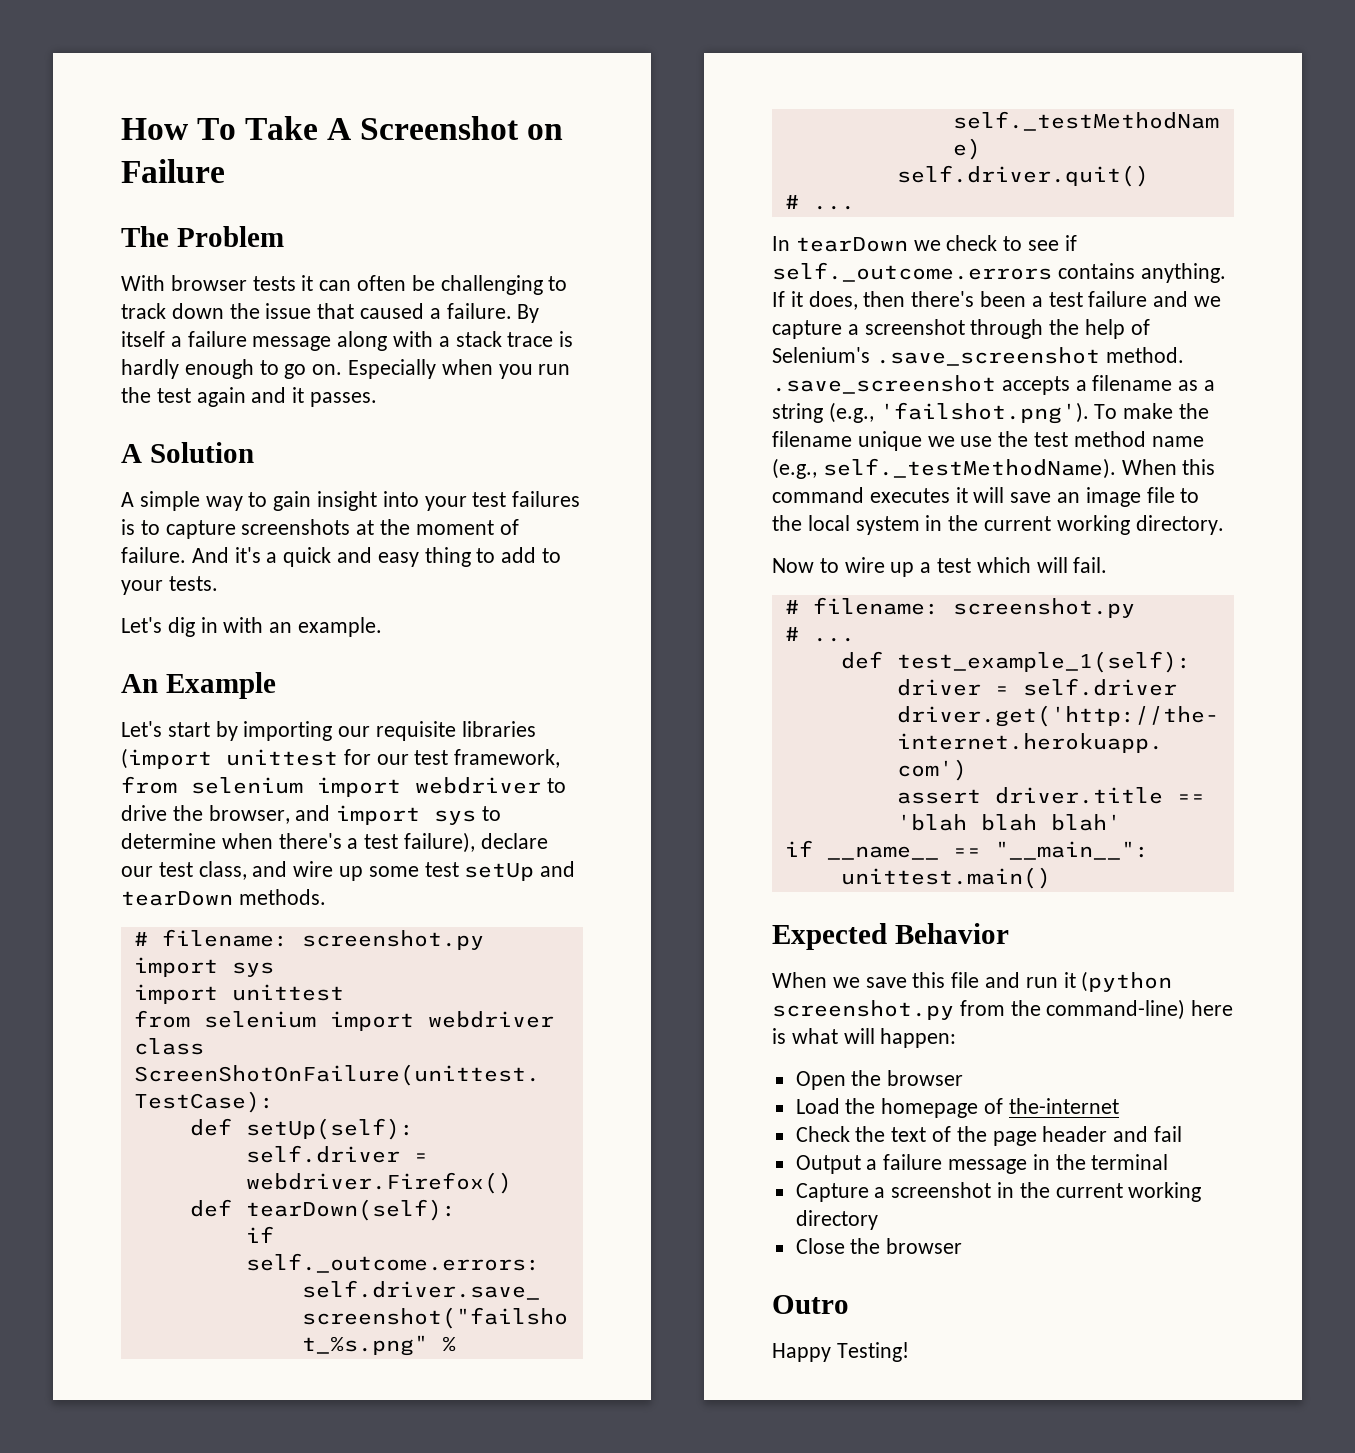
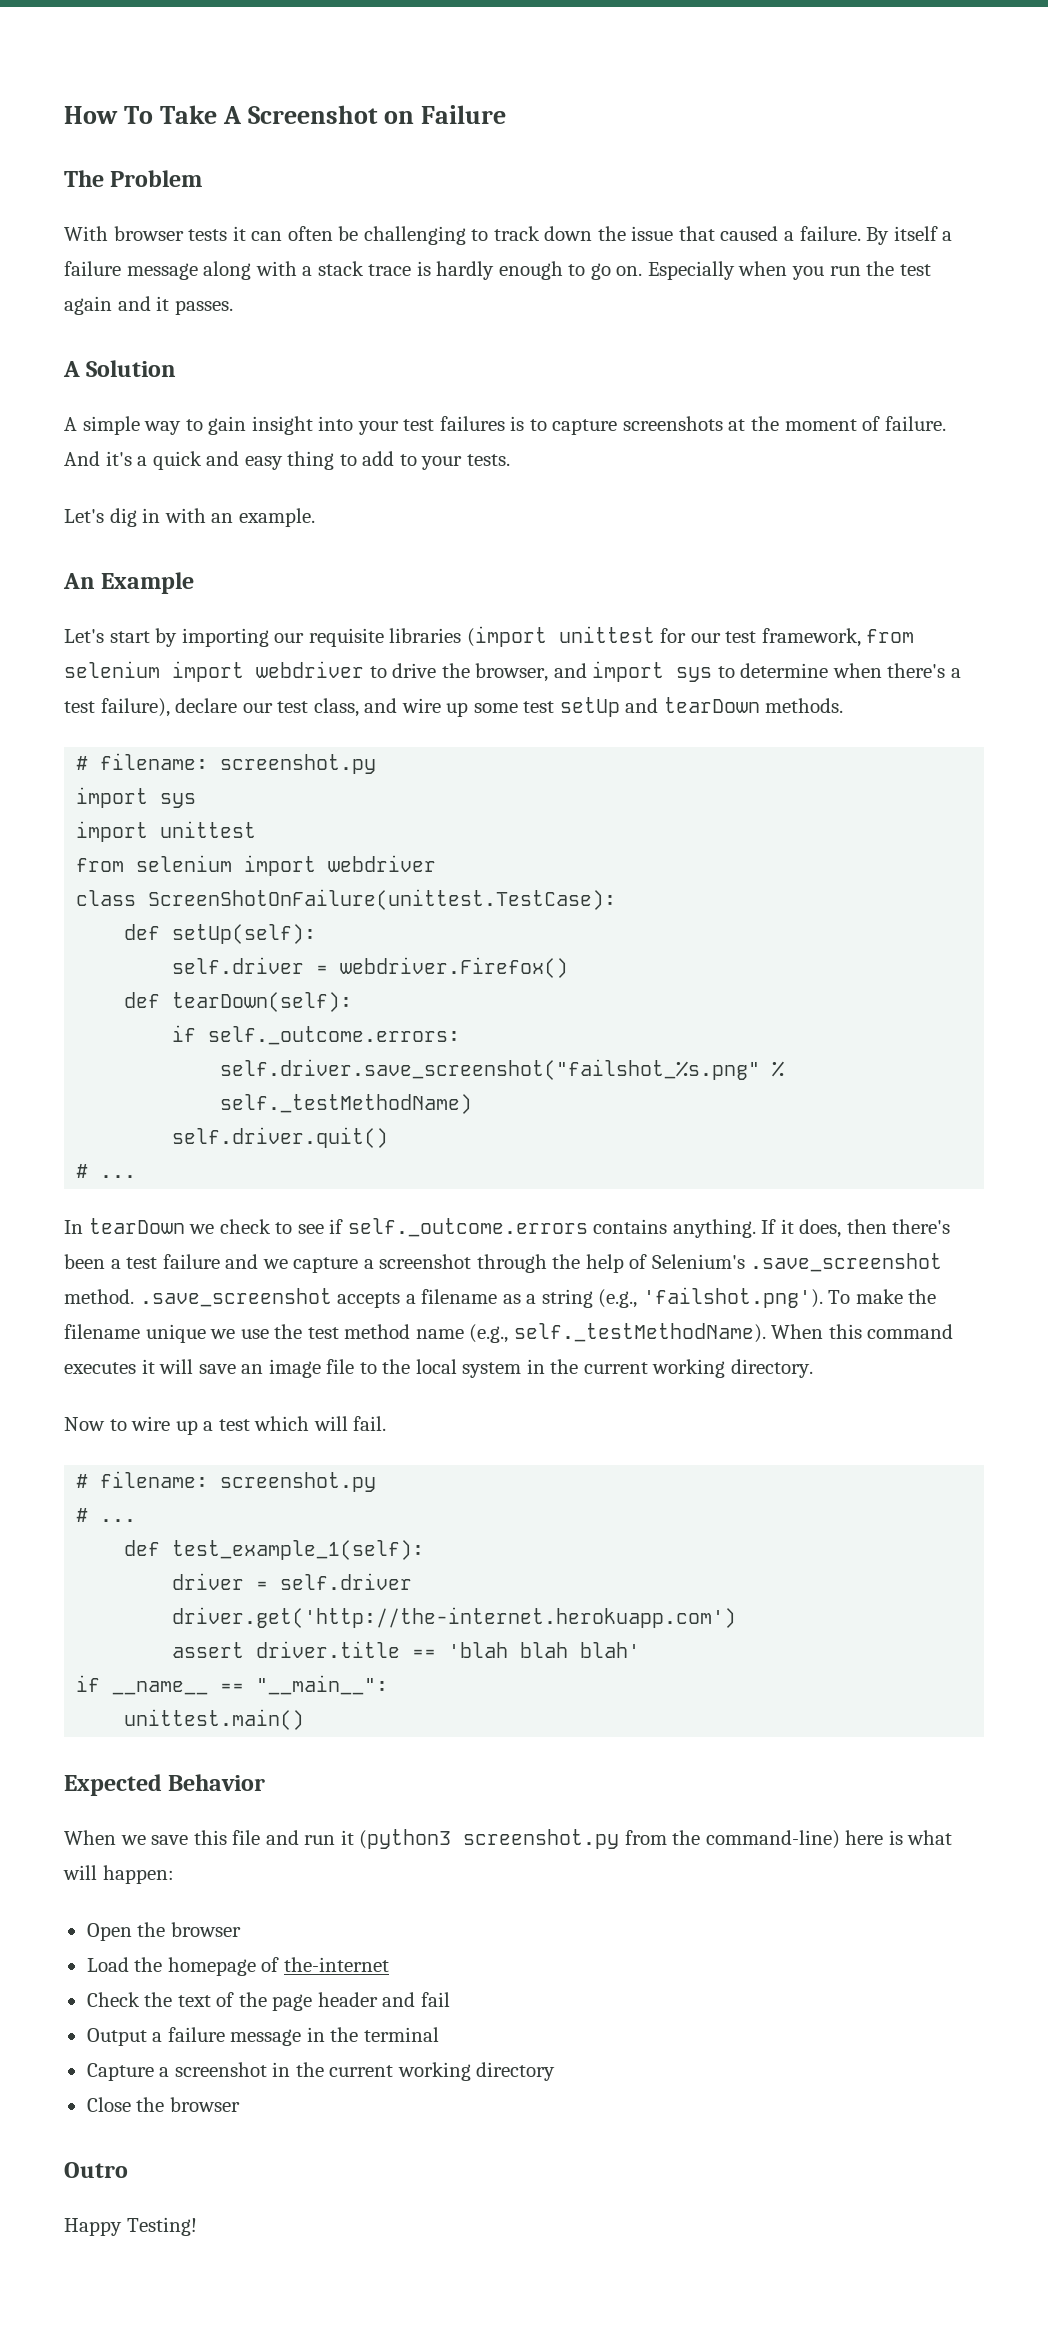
- When we save this file and run it (python screenshot.py from the command-line) here is what will happen:
+ When we save this file and run it (python3 screenshot.py from the command-line) here is what will happen:

